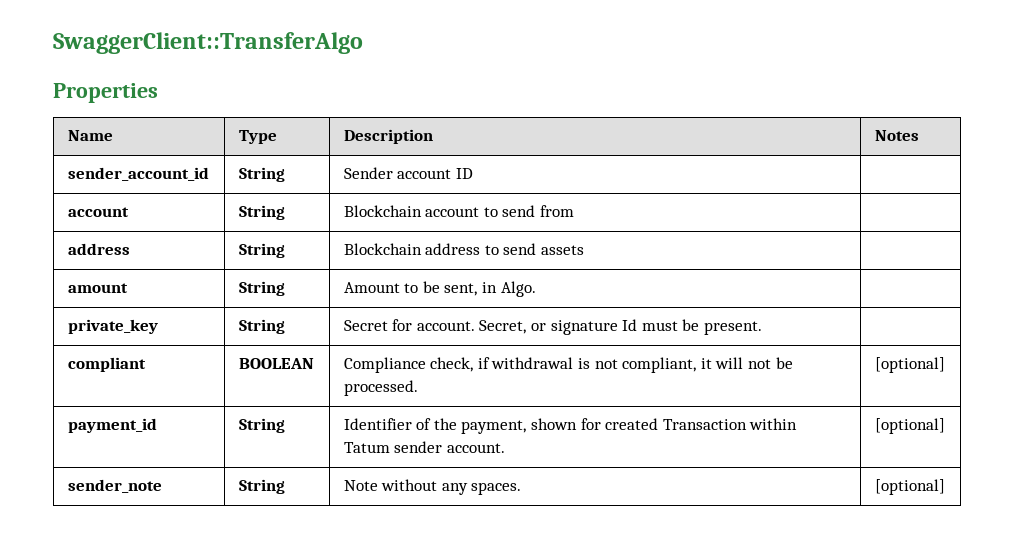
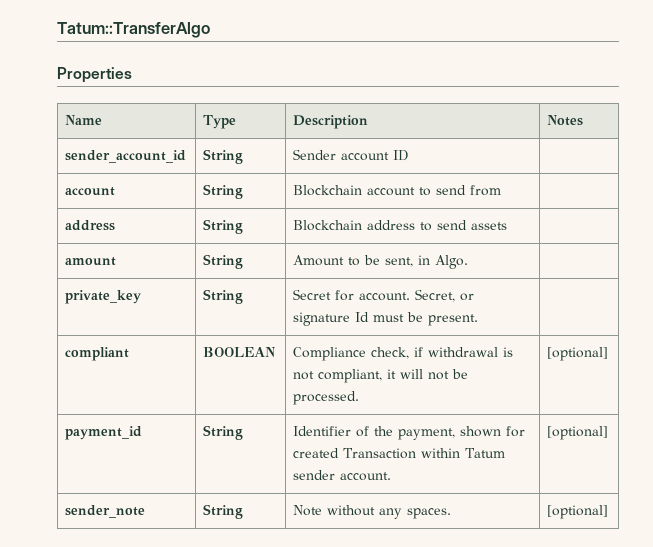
- SwaggerClient::TransferAlgo
+ Tatum::TransferAlgo

